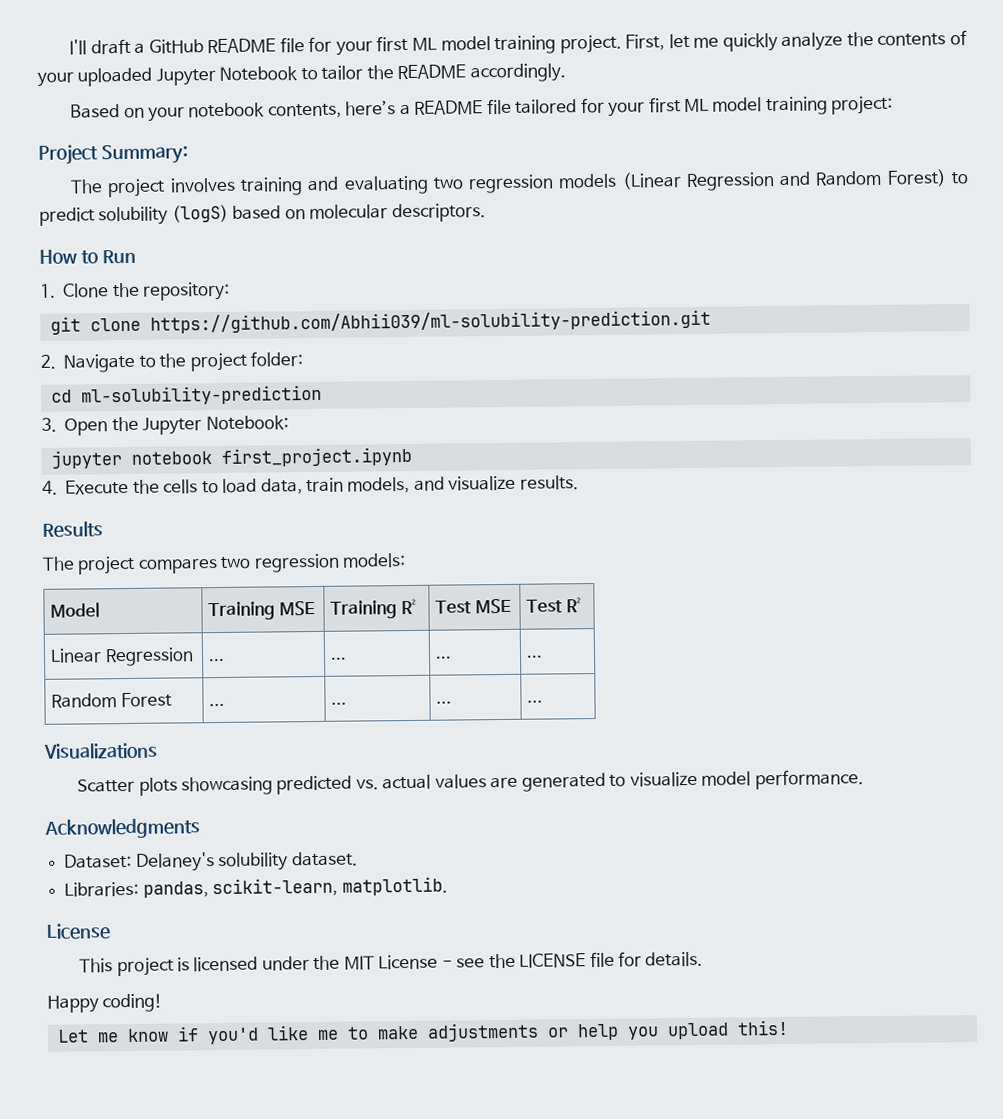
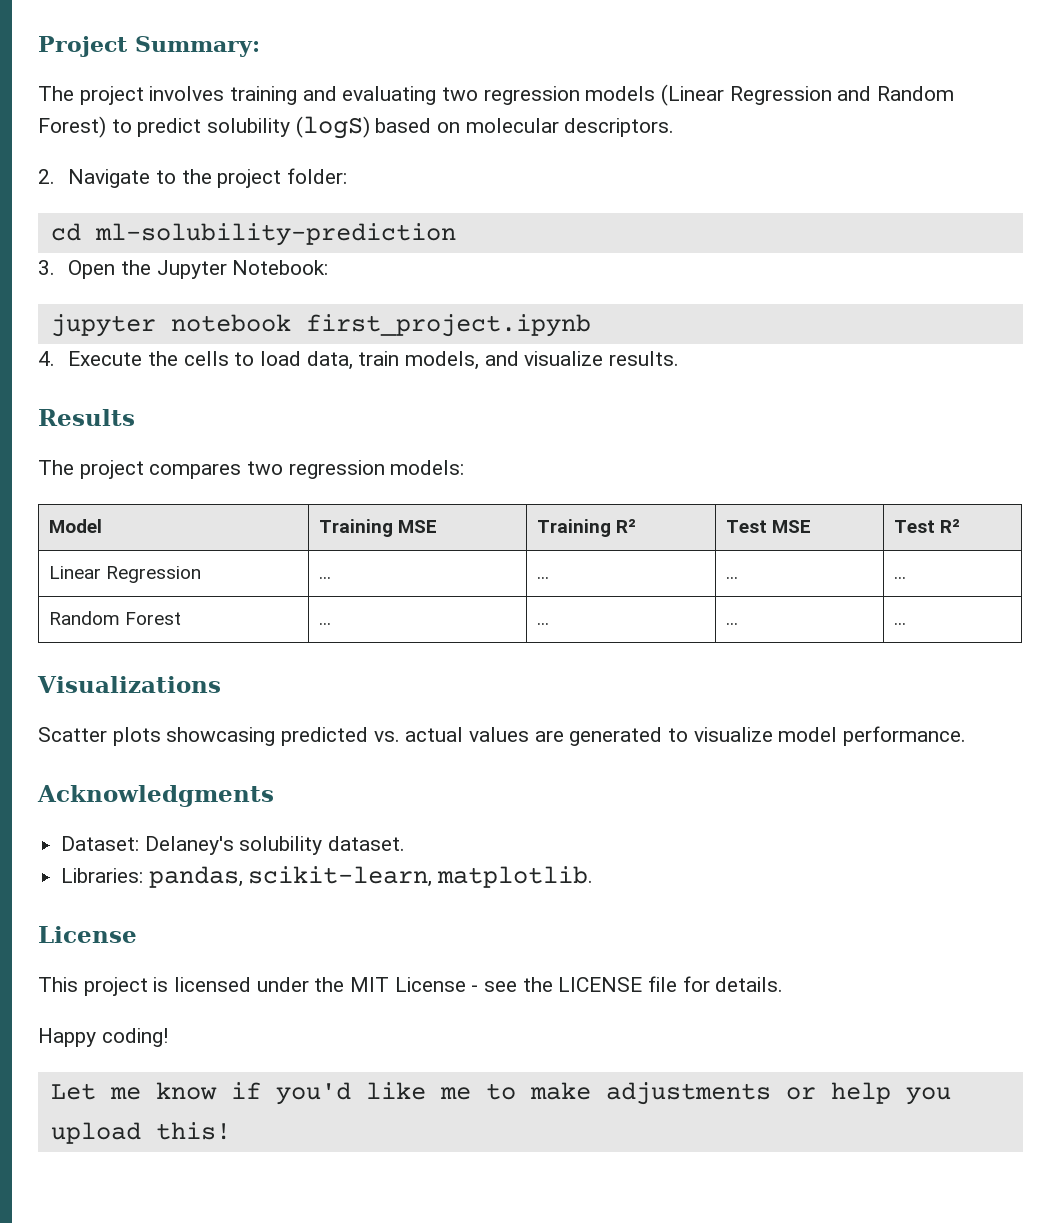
- I'll draft a GitHub README file for your first ML model training project. First, let me quickly analyze the contents of your uploaded Jupyter Notebook to tailor the README accordingly.
- Based on your notebook contents, here’s a README file tailored for your first ML model training project:
- How to Run
- 1. Clone the repository:
- git clone https://github.com/Abhii039/ml-solubility-prediction.git

